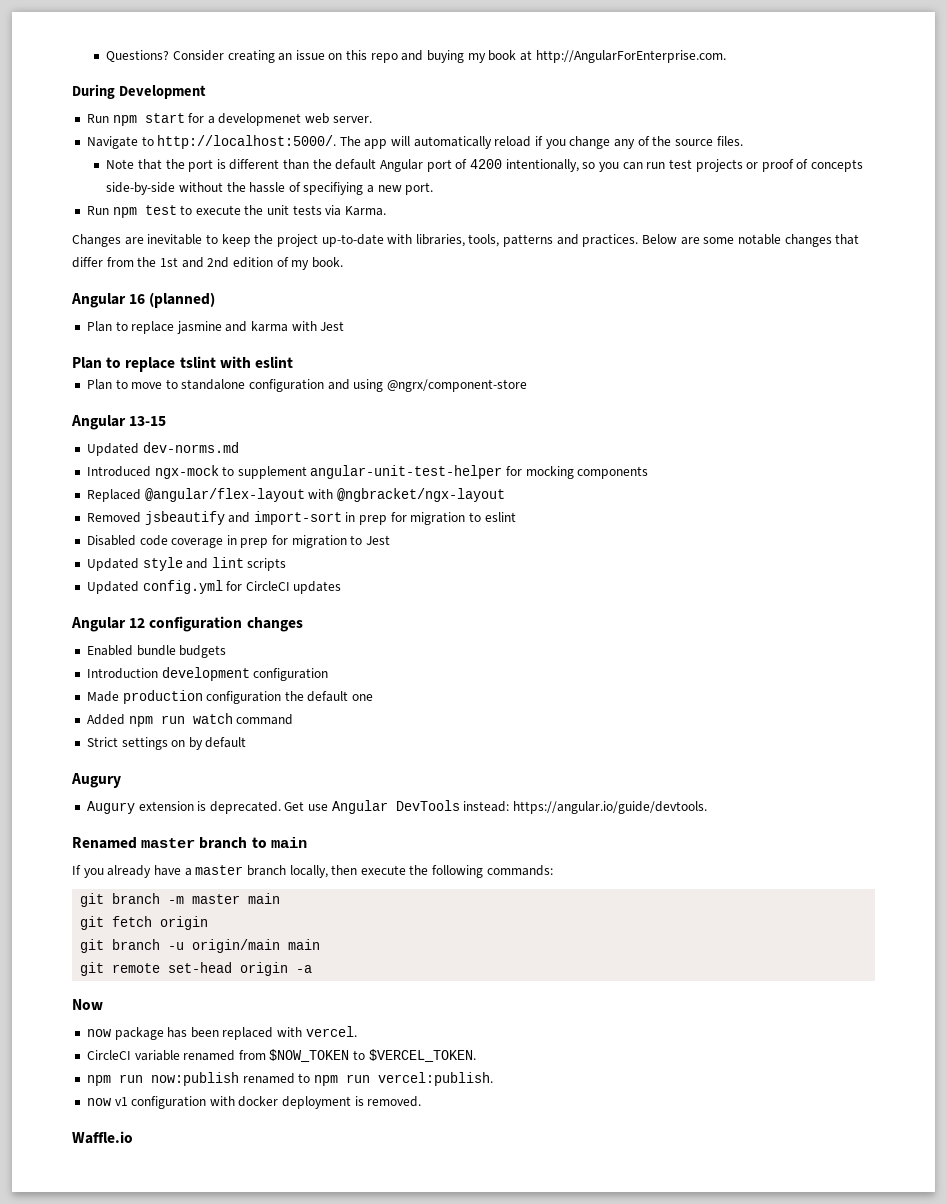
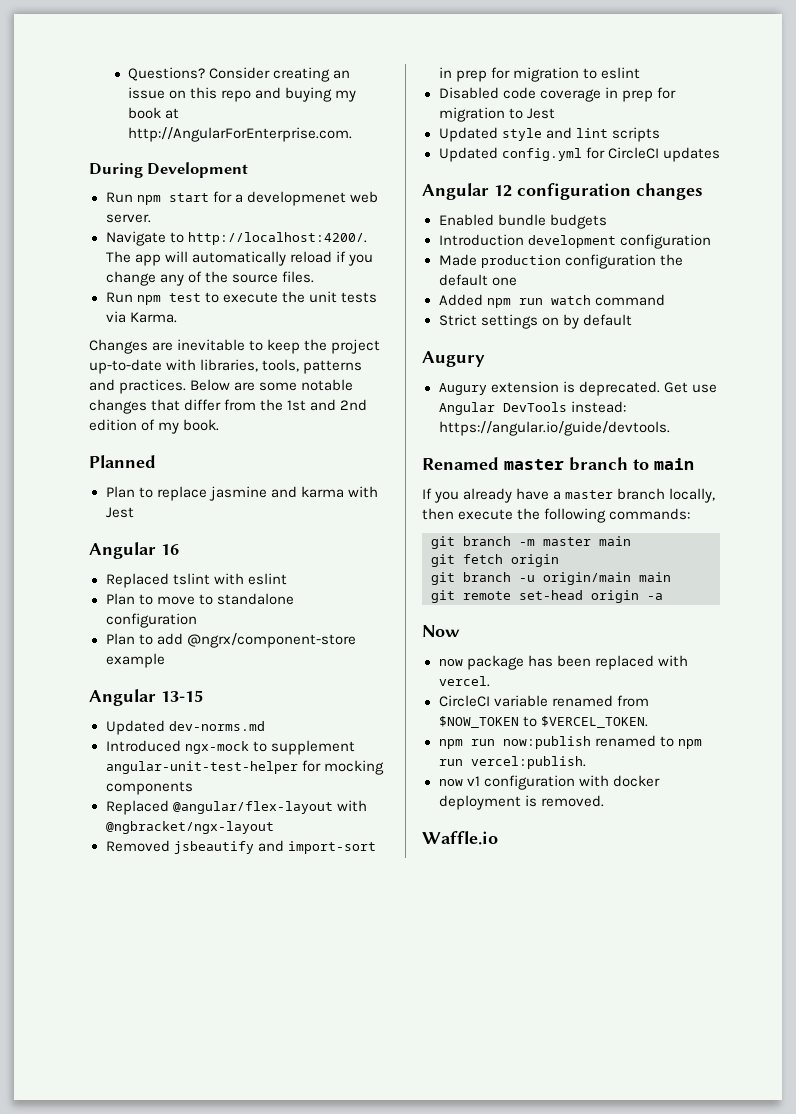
- Navigate to http://localhost:5000/.
+ Navigate to http://localhost:4200/.
- Note that the port is different than the default Angular port of 4200 intentionally, so you can run test projects or proof of concepts side-by-side without the hassle of specifiying a new port.
- Angular 16 (planned)
+ Planned
- Plan to replace tslint with eslint
+ Angular 16
+ Replaced tslint with eslint
- Plan to move to standalone configuration and using @ngrx/component-store
+ Plan to move to standalone configuration
+ Plan to add @ngrx/component-store example

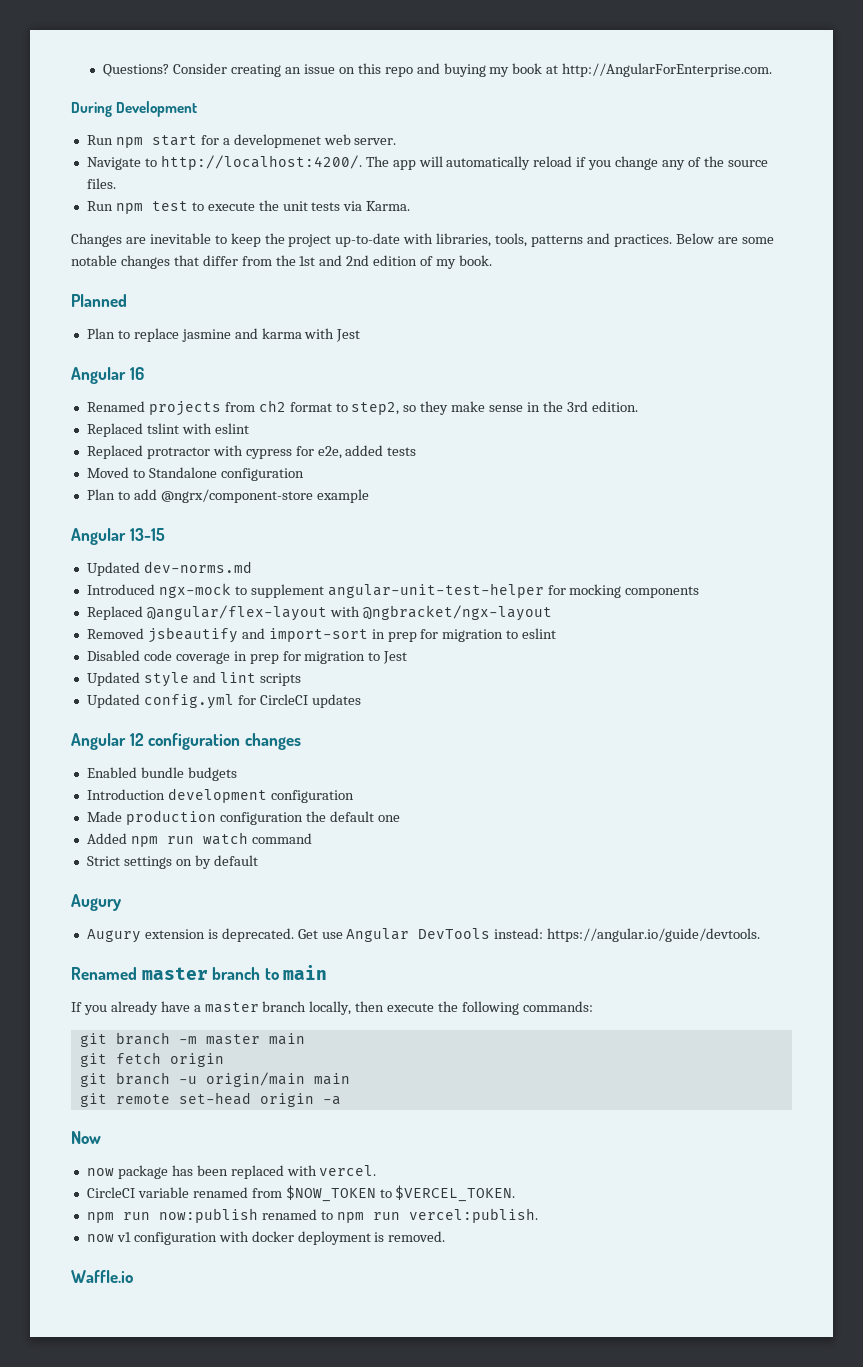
+ Renamed projects from ch2 format to step2, so they make sense in the 3rd edition.
  Replaced tslint with eslint
- Plan to move to standalone configuration
+ Replaced protractor with cypress for e2e, added tests
+ Moved to Standalone configuration

